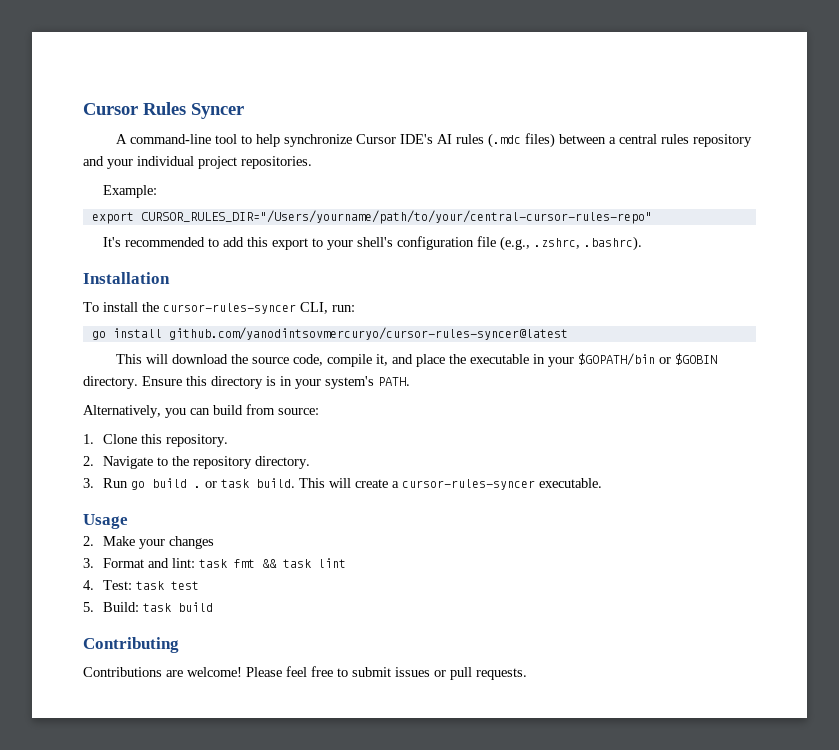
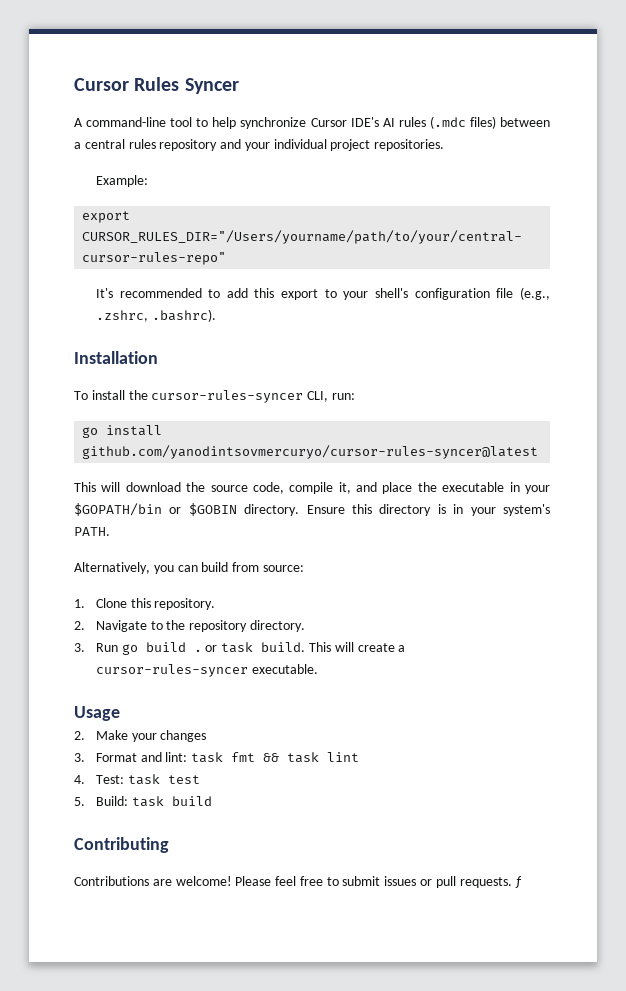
- Please feel free to submit issues or pull requests.
+ Please feel free to submit issues or pull requests. ƒ

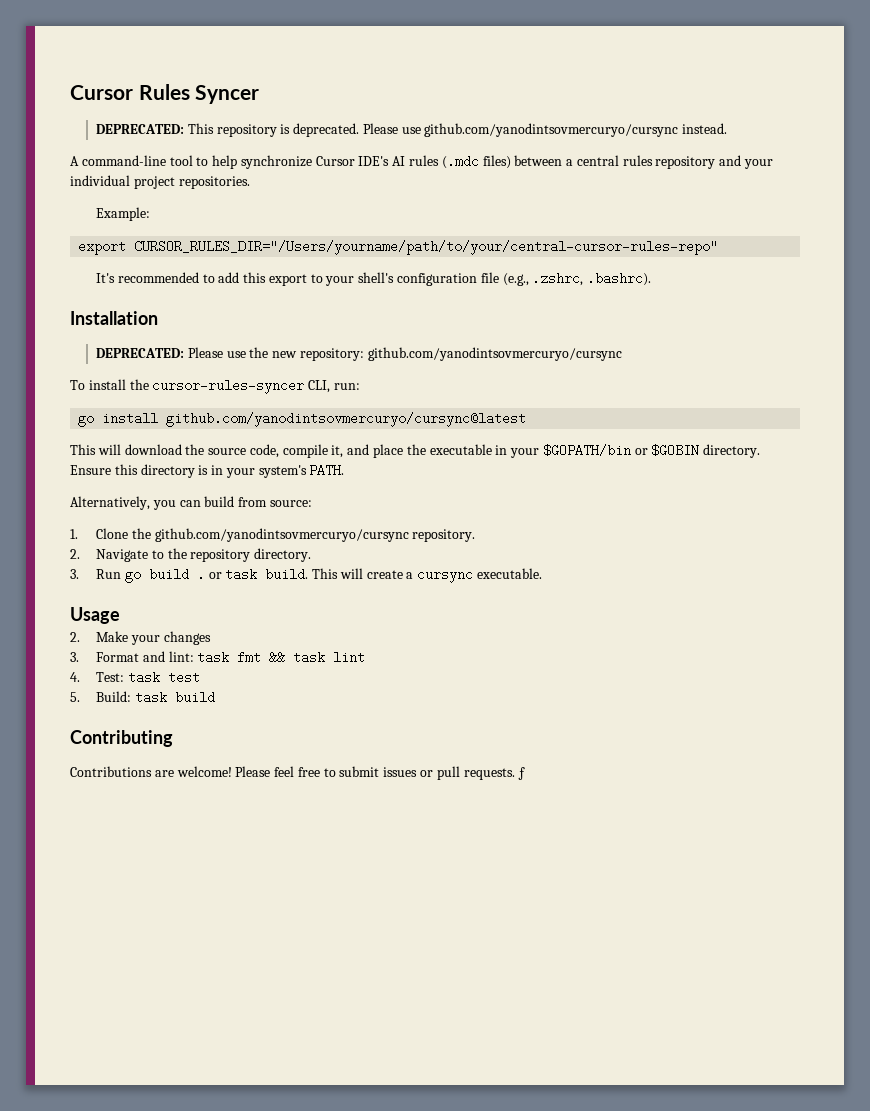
+ DEPRECATED: This repository is deprecated. Please use github.com/yanodintsovmercuryo/cursync instead.
+ DEPRECATED: Please use the new repository: github.com/yanodintsovmercuryo/cursync
- go install github.com/yanodintsovmercuryo/cursor-rules-syncer@latest
+ go install github.com/yanodintsovmercuryo/cursync@latest
- 1. Clone this repository.
+ 1. Clone the github.com/yanodintsovmercuryo/cursync repository.
- This will create a cursor-rules-syncer executable.
+ This will create a cursync executable.

